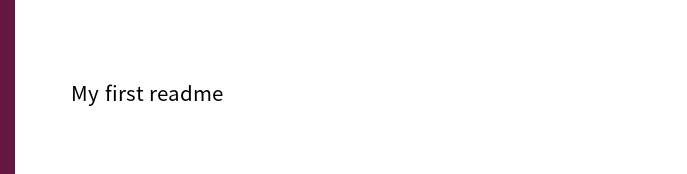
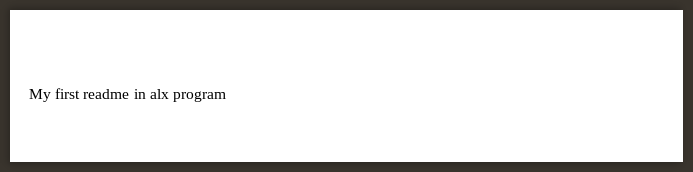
- My first readme
+ My first readme in alx program

